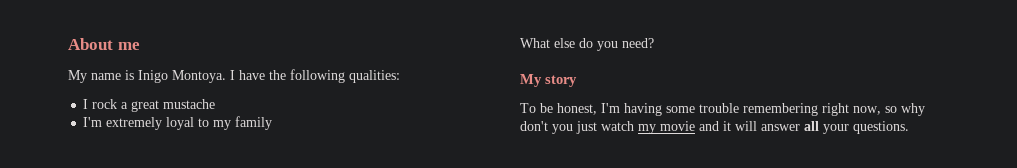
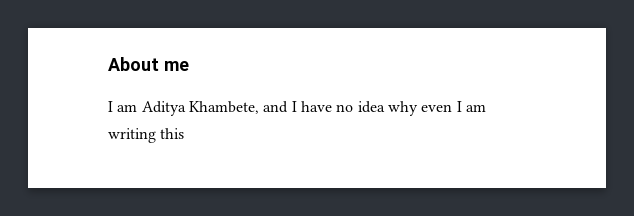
- My name is Inigo Montoya. I have the following qualities:
- I rock a great mustache
- I'm extremely loyal to my family
- What else do you need?
- My story
- To be honest, I'm having some trouble remembering right now, so why don't you just watch my movie and it will answer all your questions.
+ I am Aditya Khambete, and I have no idea why even I am writing this

